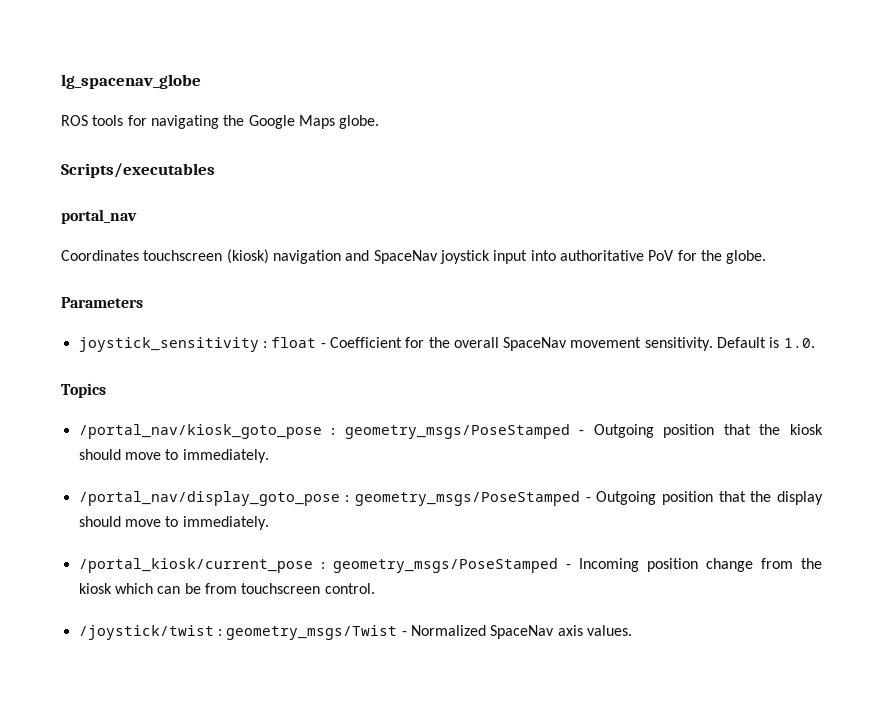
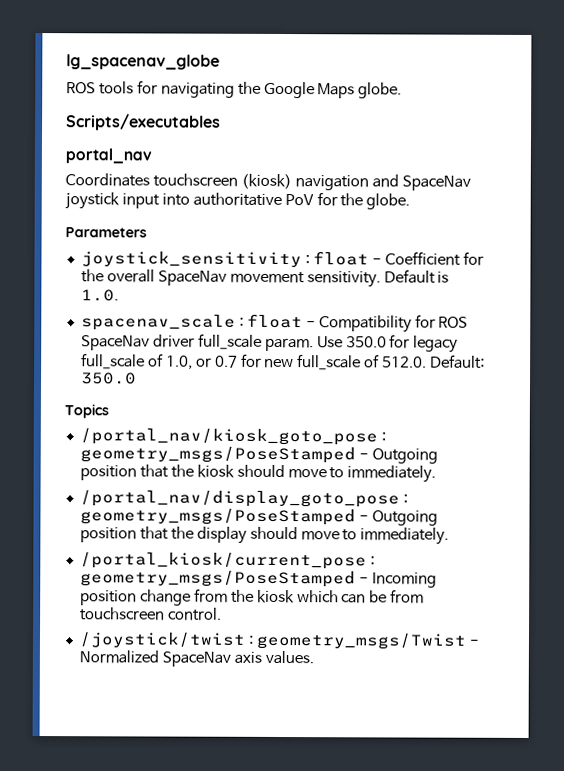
+ spacenav_scale : float - Compatibility for ROS SpaceNav driver full_scale param. Use 350.0 for legacy full_scale of 1.0, or 0.7 for new full_scale of 512.0. Default: 350.0

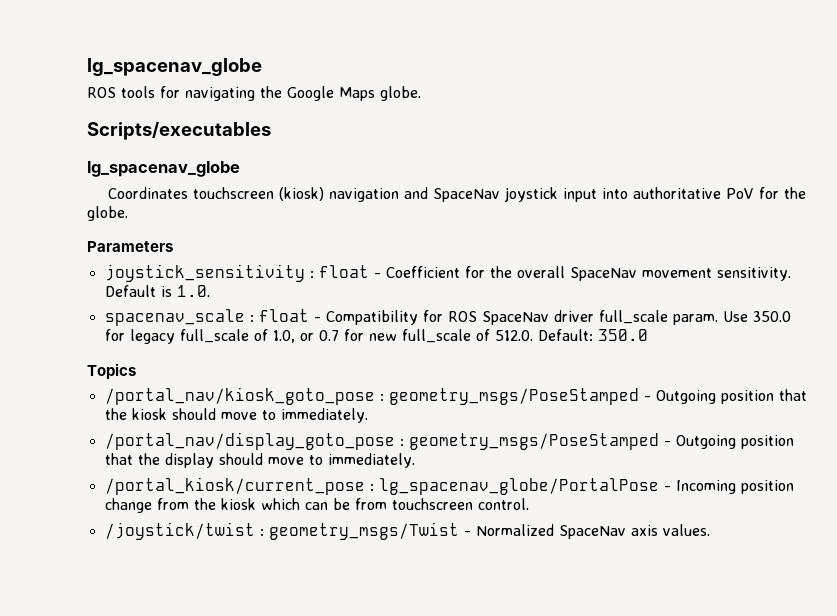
  Scripts/executables
- portal_nav
+ lg_spacenav_globe
- /portal_kiosk/current_pose : geometry_msgs/PoseStamped - Incoming position change from the kiosk which can be from touchscreen control.
+ /portal_kiosk/current_pose : lg_spacenav_globe/PortalPose - Incoming position change from the kiosk which can be from touchscreen control.

